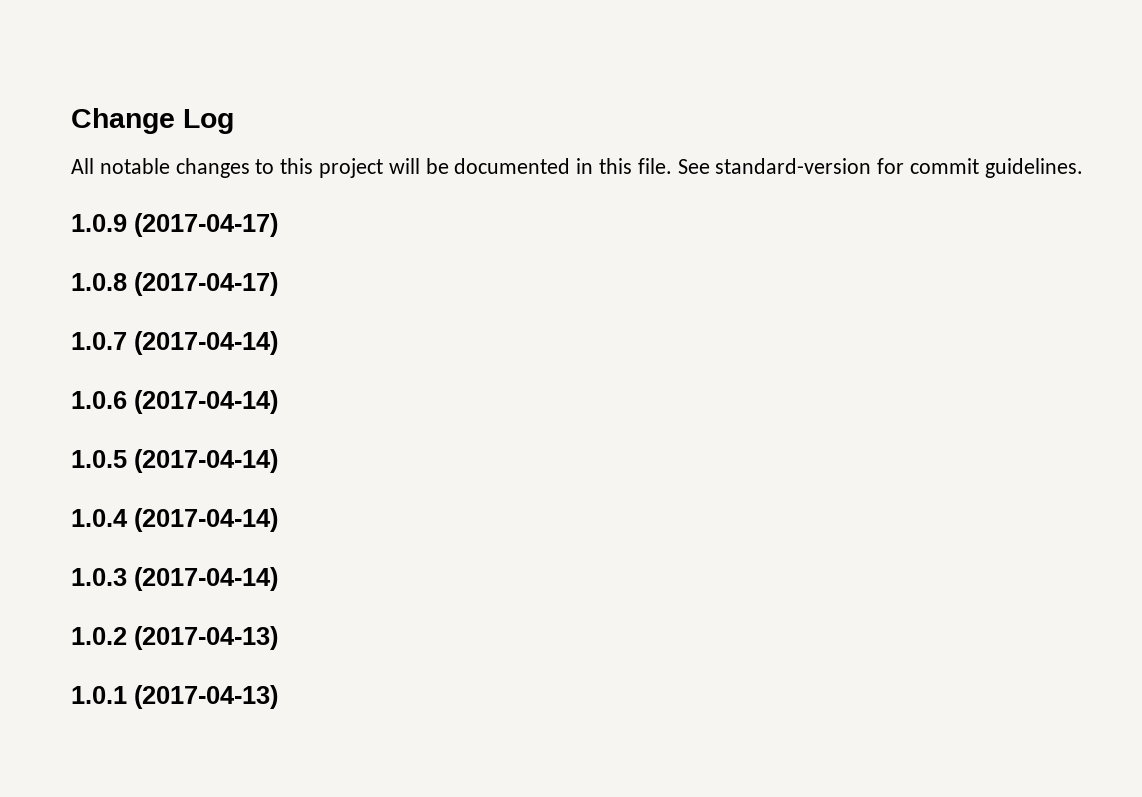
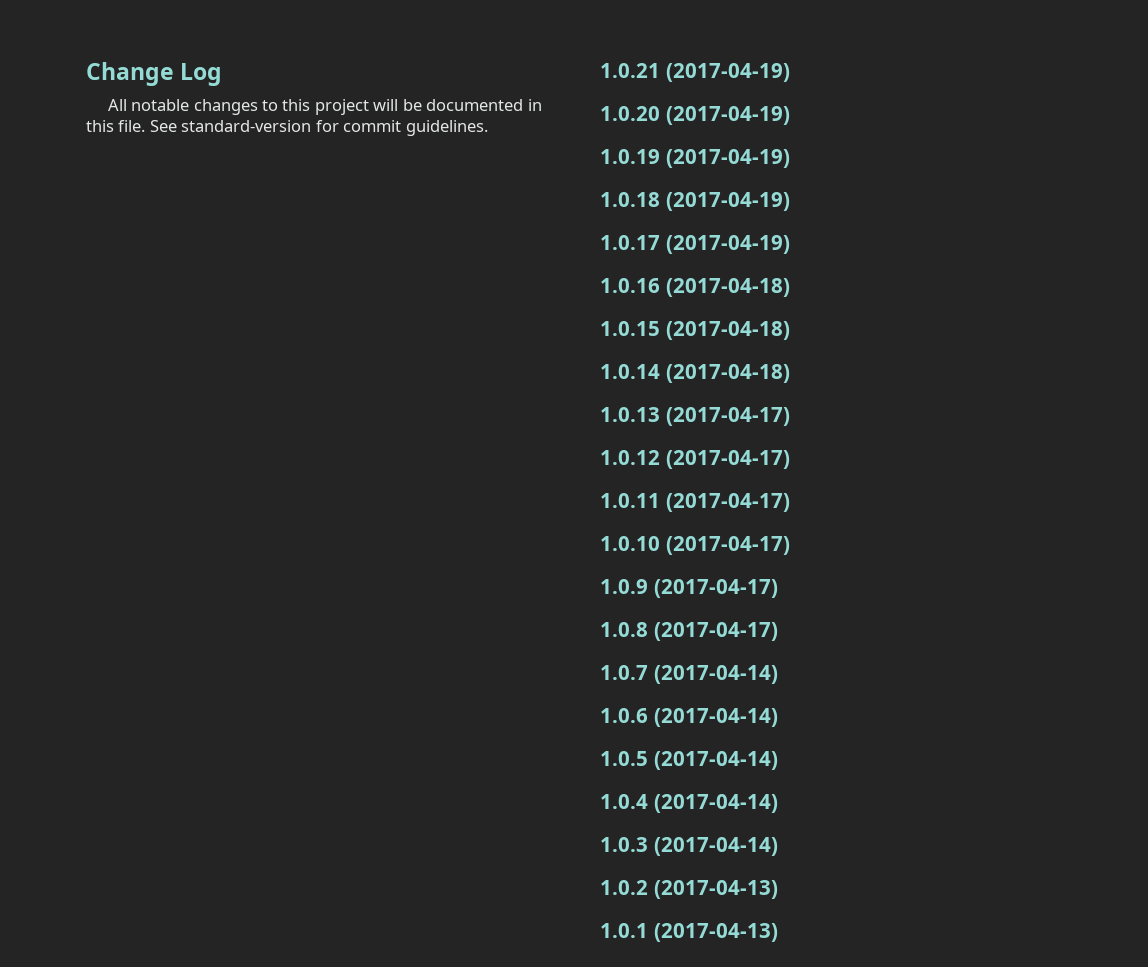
+ 1.0.21 (2017-04-19)
+ 1.0.20 (2017-04-19)
+ 1.0.19 (2017-04-19)
+ 1.0.18 (2017-04-19)
+ 1.0.17 (2017-04-19)
+ 1.0.16 (2017-04-18)
+ 1.0.15 (2017-04-18)
+ 1.0.14 (2017-04-18)
+ 1.0.13 (2017-04-17)
+ 1.0.12 (2017-04-17)
+ 1.0.11 (2017-04-17)
+ 1.0.10 (2017-04-17)

